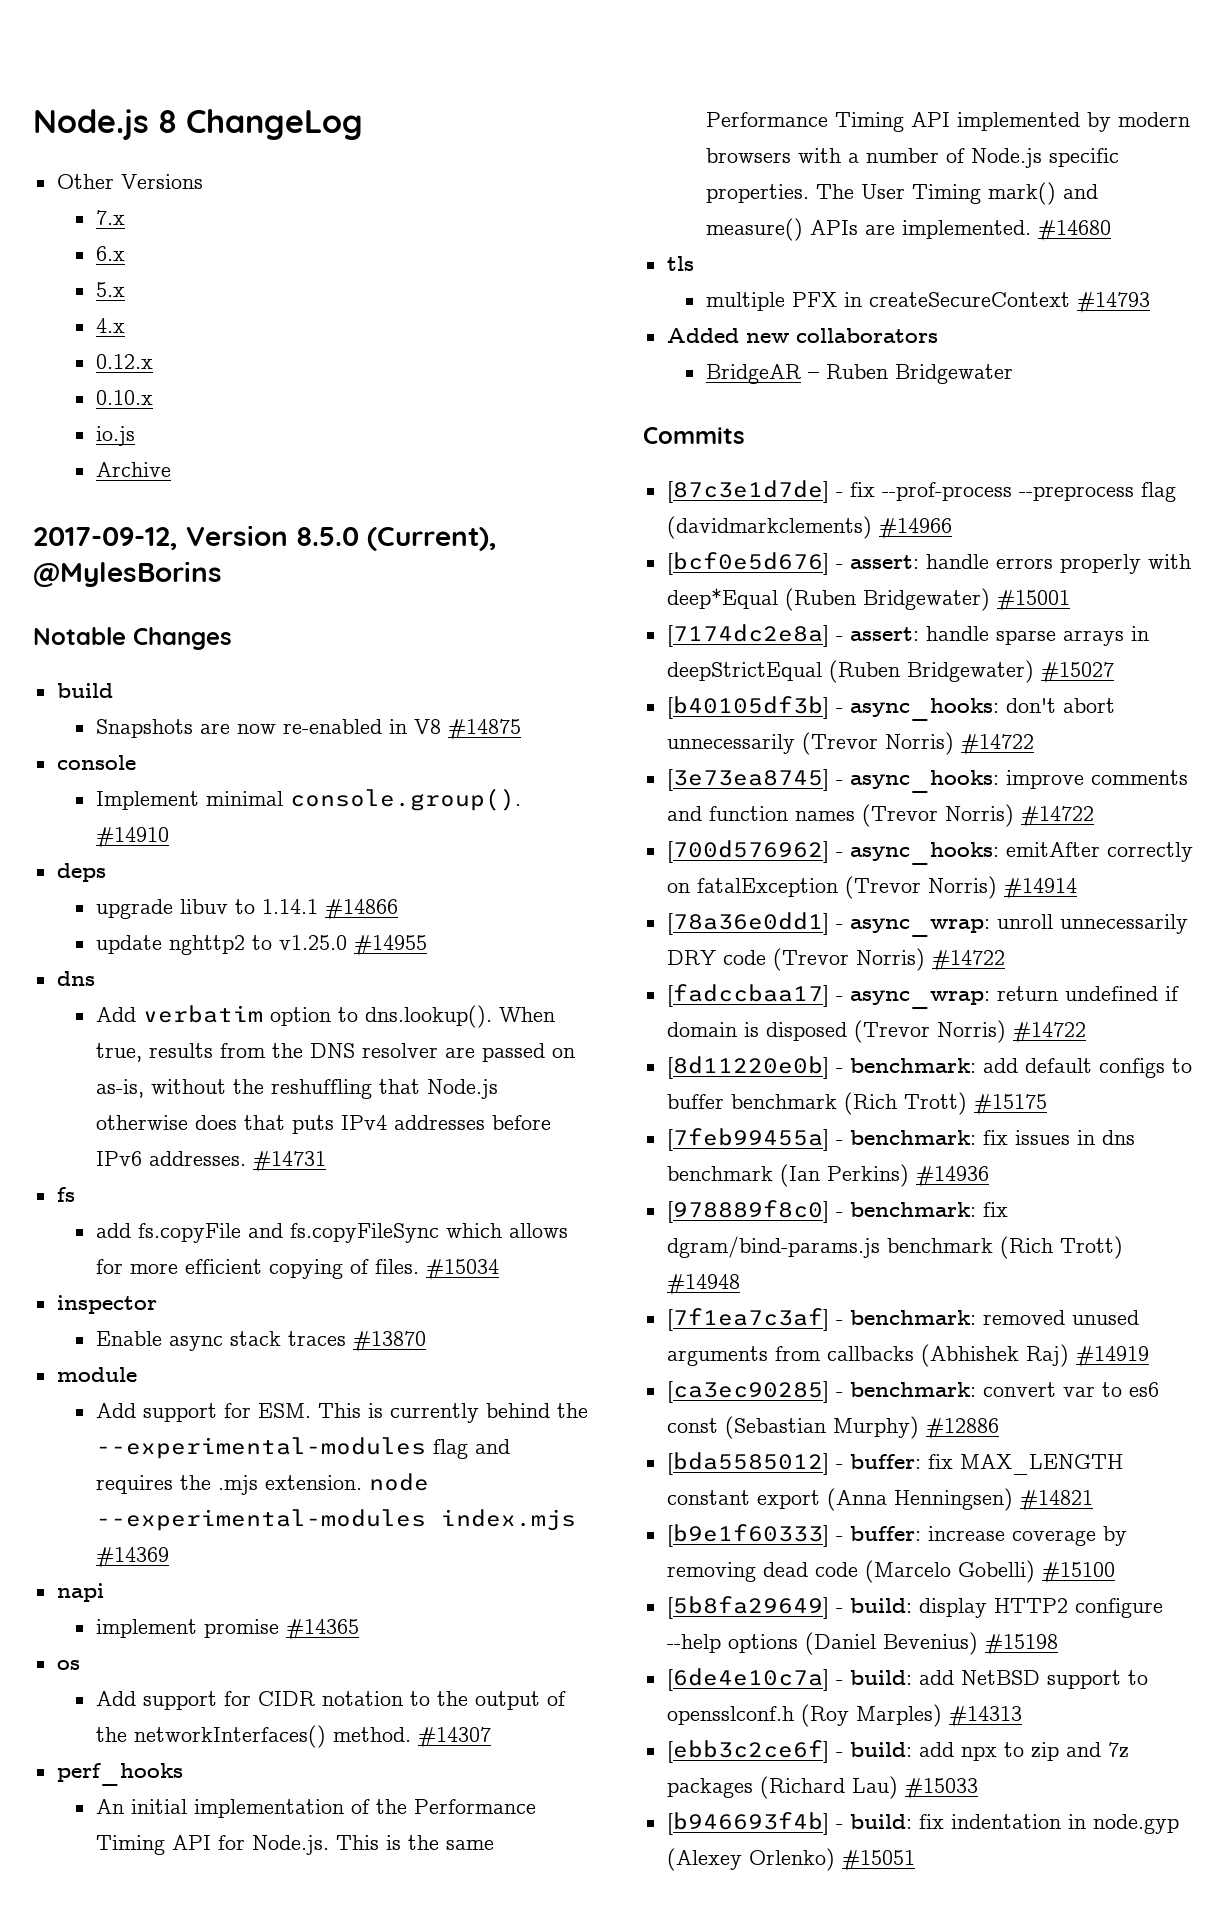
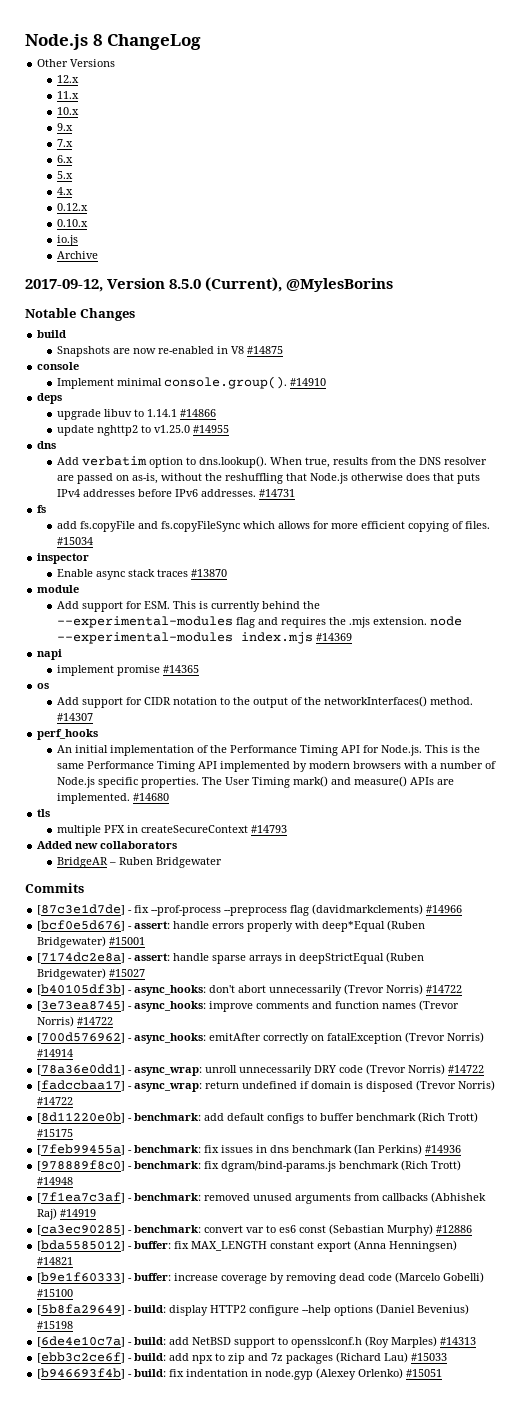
+ 12.x
+ 11.x
+ 10.x
+ 9.x

